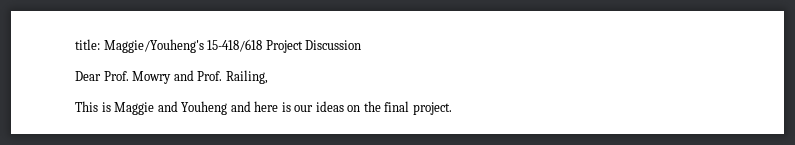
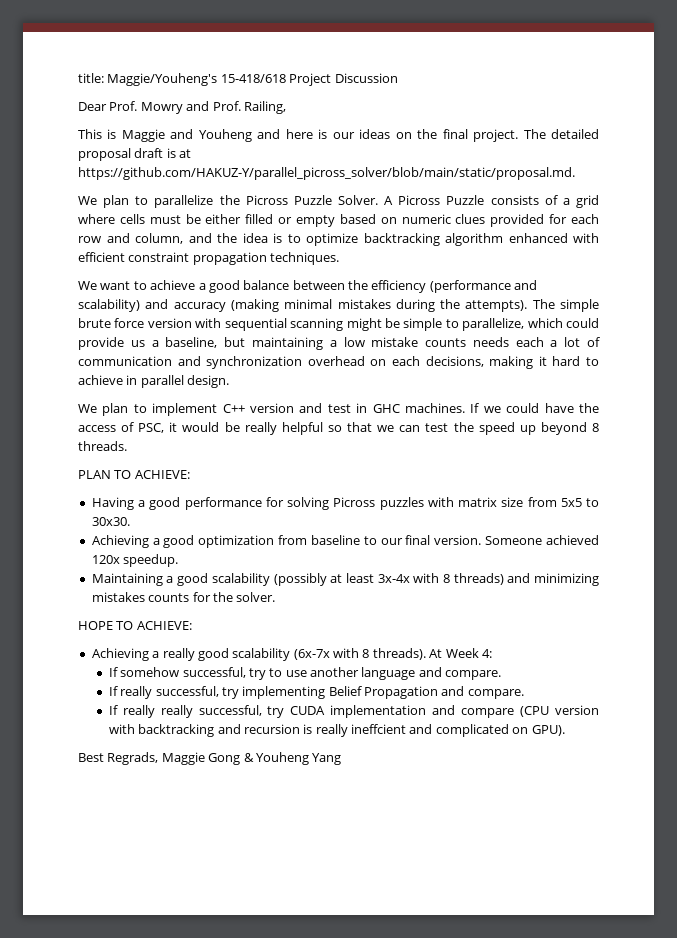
+ The detailed proposal draft is at https://github.com/HAKUZ-Y/parallel_picross_solver/blob/main/static/proposal.md.
+ We plan to parallelize the Picross Puzzle Solver. A Picross Puzzle consists of a grid where cells must be either filled or empty based on numeric clues provided for each row and column, and the idea is to optimize backtracking algorithm enhanced with efficient constraint propagation techniques.
+ We want to achieve a good balance between the efficiency (performance and scalability) and accuracy (making minimal mistakes during the attempts). The simple brute force version with sequential scanning might be simple to parallelize, which could provide us a baseline, but maintaining a low mistake counts needs each a lot of communication and synchronization overhead on each decisions, making it hard to achieve in parallel design.
+ We plan to implement C++ version and test in GHC machines. If we could have the access of PSC, it would be really helpful so that we can test the speed up beyond 8 threads.
+ PLAN TO ACHIEVE:
+ Having a good performance for solving Picross puzzles with matrix size from 5x5 to 30x30.
+ Achieving a good optimization from baseline to our final version. Someone achieved 120x speedup.
+ Maintaining a good scalability (possibly at least 3x-4x with 8 threads) and minimizing mistakes counts for the solver.
+ HOPE TO ACHIEVE:
+ Achieving a really good scalability (6x-7x with 8 threads). At Week 4:
+ If somehow successful, try to use another language and compare.
+ If really successful, try implementing Belief Propagation and compare.
+ If really really successful, try CUDA implementation and compare (CPU version with backtracking and recursion is really ineffcient and complicated on GPU).
+ Best Regrads, Maggie Gong & Youheng Yang

